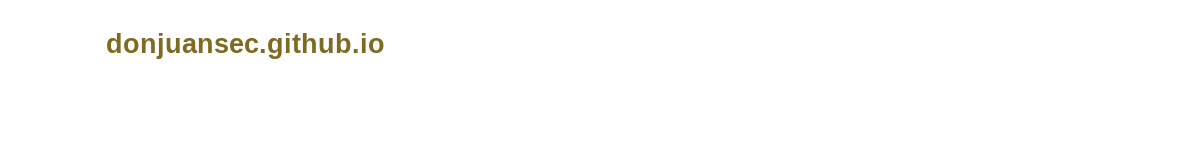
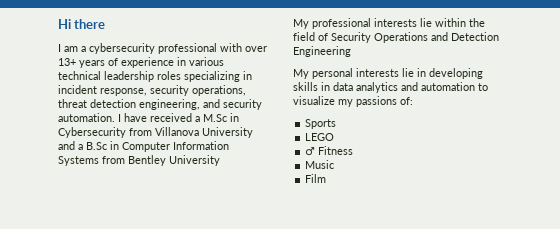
- donjuansec.github.io
+ Hi there
+ I am a cybersecurity professional with over 13+ years of experience in various technical leadership roles specializing in incident response, security operations, threat detection engineering, and security automation. I have received a M.Sc in Cybersecurity from Villanova University and a B.Sc in Computer Information Systems from Bentley University
+ My professional interests lie within the field of Security Operations and Detection Engineering
+ My personal interests lie in developing skills in data analytics and automation to visualize my passions of:
+ Sports
+ LEGO
+ ♂ Fitness
+ Music
+ Film

